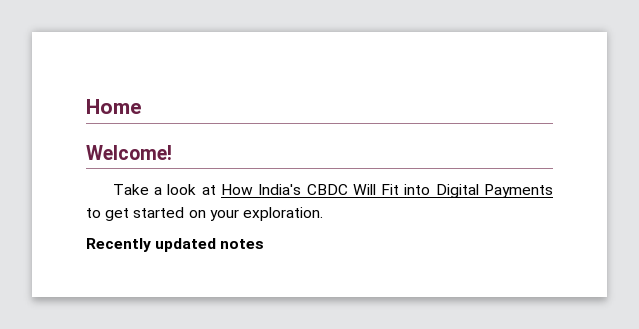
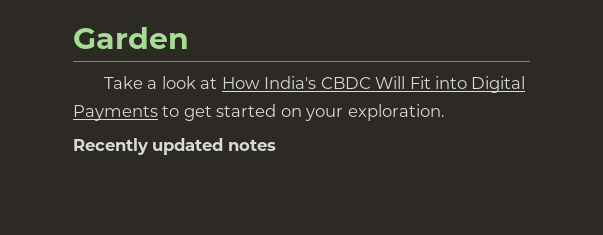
- Home
- Welcome!
+ Garden

